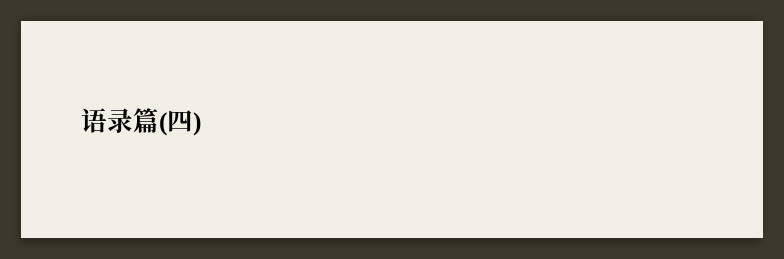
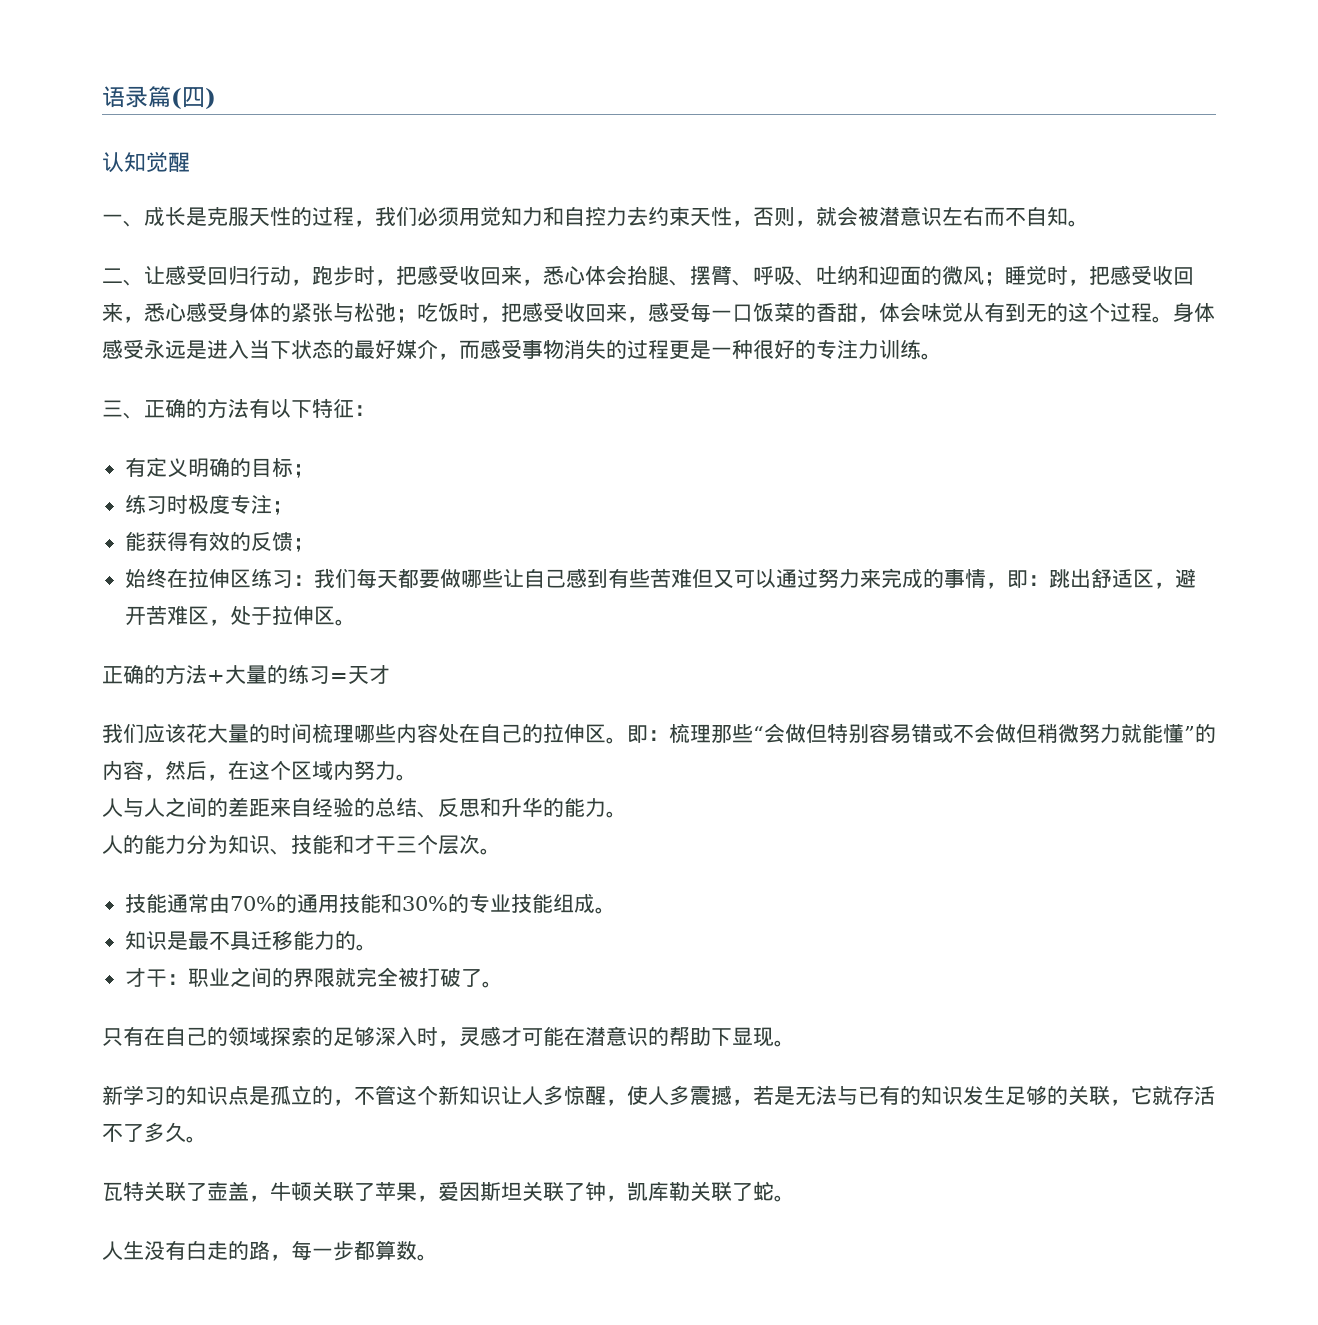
+ 认知觉醒
+ 一、成长是克服天性的过程，我们必须用觉知力和自控力去约束天性，否则，就会被潜意识左右而不自知。
+ 二、让感受回归行动，跑步时，把感受收回来，悉心体会抬腿、摆臂、呼吸、吐纳和迎面的微风；睡觉时，把感受收回来，悉心感受身体的紧张与松弛；吃饭时，把感受收回来，感受每一口饭菜的香甜，体会味觉从有到无的这个过程。身体感受永远是进入当下状态的最好媒介，而感受事物消失的过程更是一种很好的专注力训练。
+ 三、正确的方法有以下特征：
+ 有定义明确的目标；
+ 练习时极度专注；
+ 能获得有效的反馈；
+ 始终在拉伸区练习：我们每天都要做哪些让自己感到有些苦难但又可以通过努力来完成的事情，即：跳出舒适区，避开苦难区，处于拉伸区。
+ 正确的方法+大量的练习=天才
+ 我们应该花大量的时间梳理哪些内容处在自己的拉伸区。即：梳理那些“会做但特别容易错或不会做但稍微努力就能懂”的内容，然后，在这个区域内努力。
+ 人与人之间的差距来自经验的总结、反思和升华的能力。
+ 人的能力分为知识、技能和才干三个层次。
+ 技能通常由70%的通用技能和30%的专业技能组成。
+ 知识是最不具迁移能力的。
+ 才干：职业之间的界限就完全被打破了。
+ 只有在自己的领域探索的足够深入时，灵感才可能在潜意识的帮助下显现。
+ 新学习的知识点是孤立的，不管这个新知识让人多惊醒，使人多震撼，若是无法与已有的知识发生足够的关联，它就存活不了多久。
+ 瓦特关联了壶盖，牛顿关联了苹果，爱因斯坦关联了钟，凯库勒关联了蛇。
+ 人生没有白走的路，每一步都算数。

